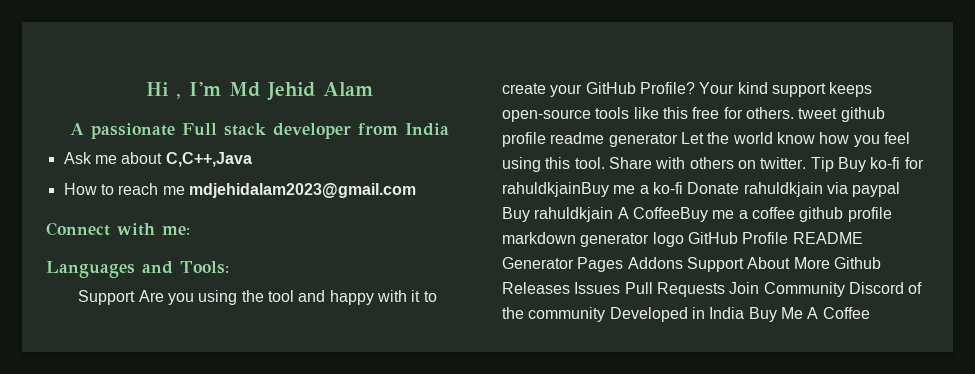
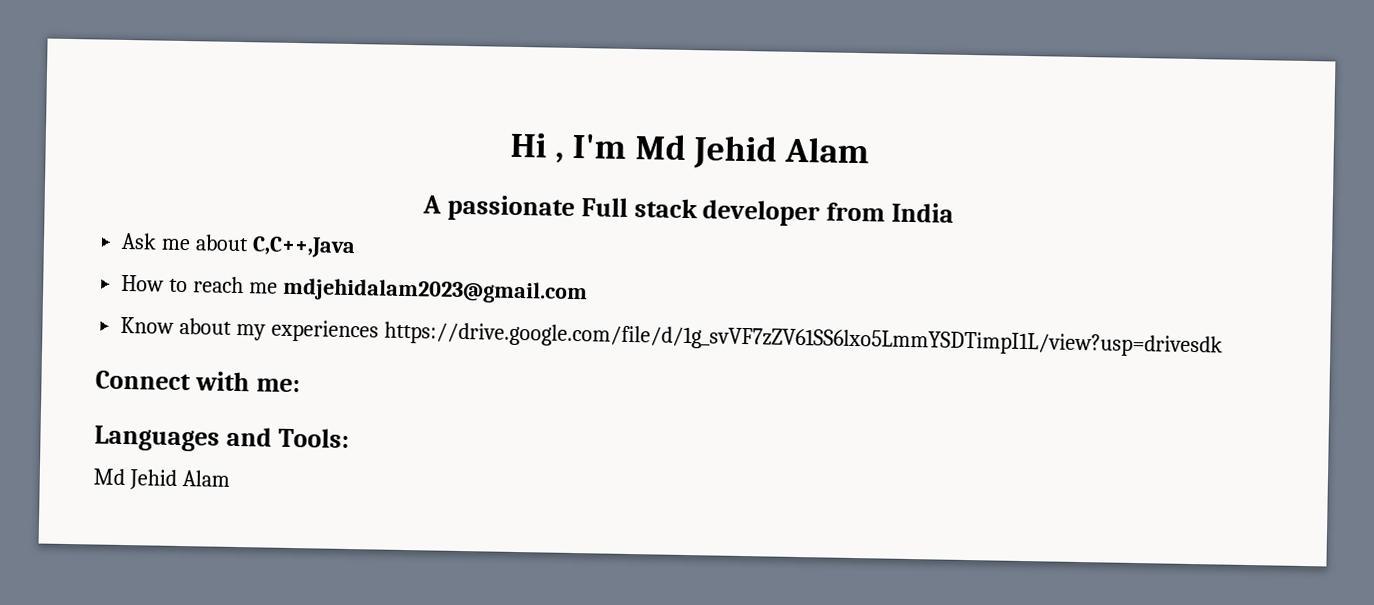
+ Know about my experiences https://drive.google.com/file/d/1g_svVF7zZV61SS6lxo5LmmYSDTimpI1L/view?usp=drivesdk
  Languages and Tools:
- Support Are you using the tool and happy with it to create your GitHub Profile? Your kind support keeps open-source tools like this free for others. tweet github profile readme generator Let the world know how you feel using this tool. Share with others on twitter. Tip Buy ko-fi for rahuldkjainBuy me a ko-fi Donate rahuldkjain via paypal Buy rahuldkjain A CoffeeBuy me a coffee github profile markdown generator logo GitHub Profile README Generator Pages Addons Support About More Github Releases Issues Pull Requests Join Community Discord of the community Developed in India Buy Me A Coffee
+ Md Jehid Alam

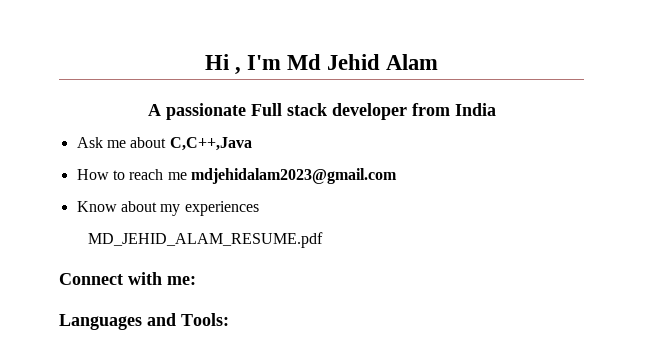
- Know about my experiences https://drive.google.com/file/d/1g_svVF7zZV61SS6lxo5LmmYSDTimpI1L/view?usp=drivesdk
+ Know about my experiences
+ MD_JEHID_ALAM_RESUME.pdf
  Languages and Tools:
- Md Jehid Alam

